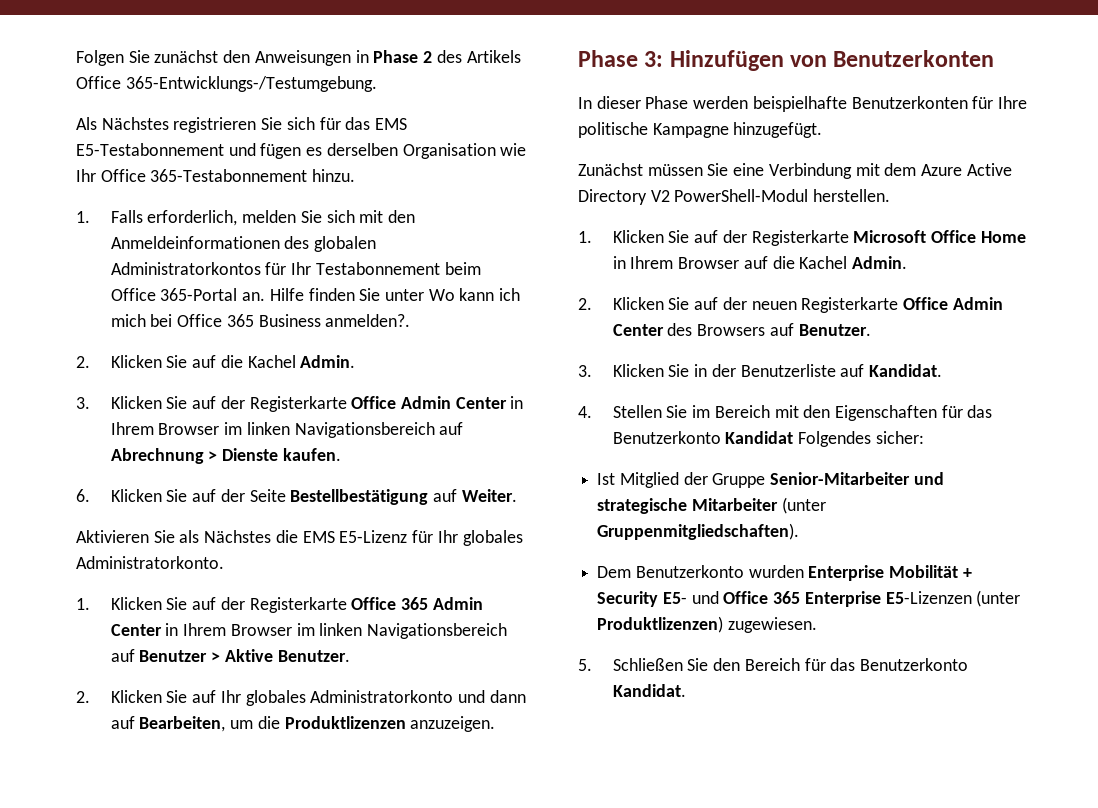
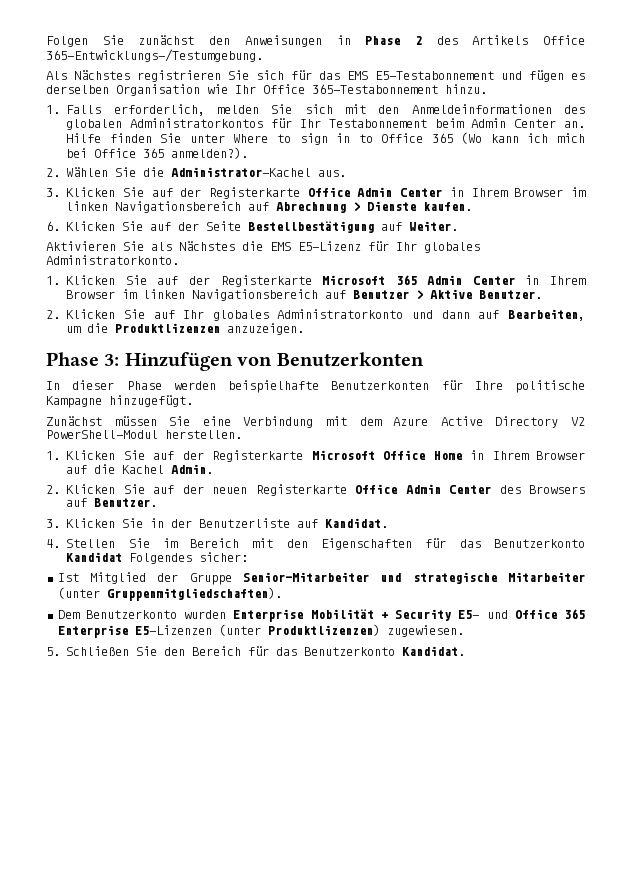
- 1. Falls erforderlich, melden Sie sich mit den Anmeldeinformationen des globalen Administratorkontos für Ihr Testabonnement beim Office 365-Portal an.
+ 1. Falls erforderlich, melden Sie sich mit den Anmeldeinformationen des globalen Administratorkontos für Ihr Testabonnement beim Admin Center an.
- Hilfe finden Sie unter Wo kann ich mich bei Office 365 Business anmelden?.
- 2. Klicken Sie auf die Kachel Admin.
+ Hilfe finden Sie unter Where to sign in to Office 365 (Wo kann ich mich bei Office 365 anmelden?).
+ 2. Wählen Sie die Administrator-Kachel aus.
- 1. Klicken Sie auf der Registerkarte Office 365 Admin Center in Ihrem Browser im linken Navigationsbereich auf Benutzer > Aktive Benutzer.
+ 1. Klicken Sie auf der Registerkarte Microsoft 365 Admin Center in Ihrem Browser im linken Navigationsbereich auf Benutzer > Aktive Benutzer.

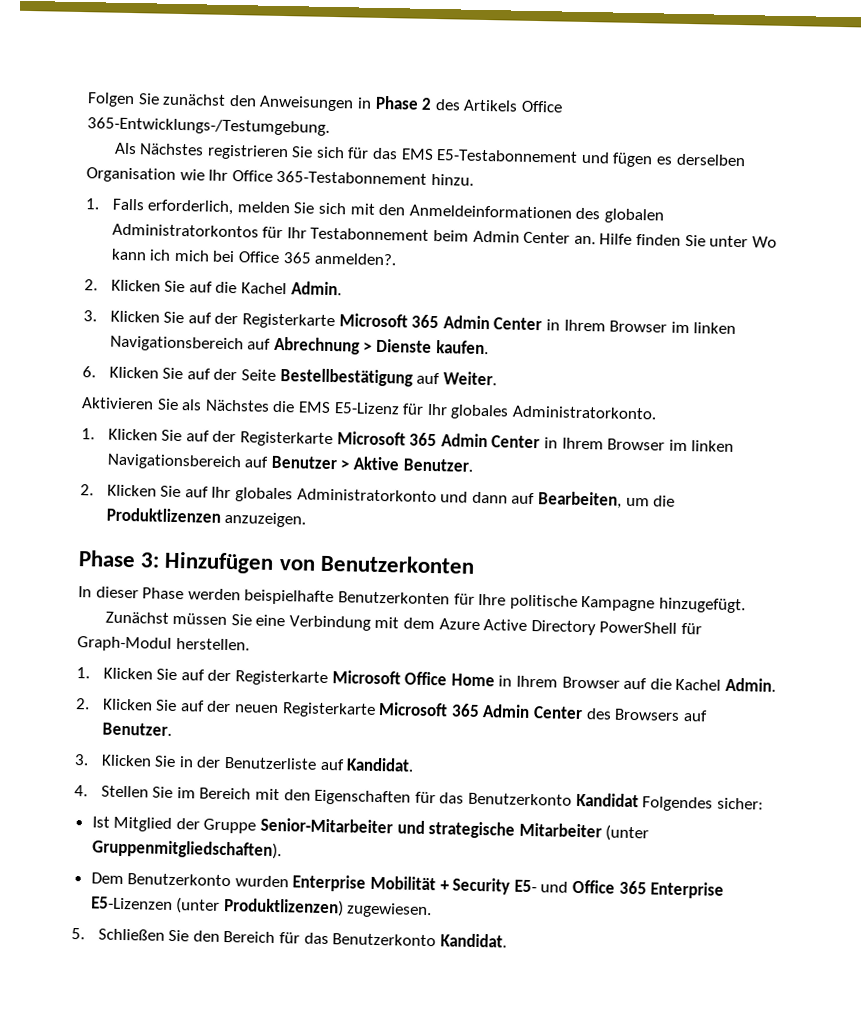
- Hilfe finden Sie unter Where to sign in to Office 365 (Wo kann ich mich bei Office 365 anmelden?).
- 2. Wählen Sie die Administrator-Kachel aus.
+ Hilfe finden Sie unter Wo kann ich mich bei Office 365 anmelden?.
+ 2. Klicken Sie auf die Kachel Admin.
- 3. Klicken Sie auf der Registerkarte Office Admin Center in Ihrem Browser im linken Navigationsbereich auf Abrechnung > Dienste kaufen.
+ 3. Klicken Sie auf der Registerkarte Microsoft 365 Admin Center in Ihrem Browser im linken Navigationsbereich auf Abrechnung > Dienste kaufen.
- Zunächst müssen Sie eine Verbindung mit dem Azure Active Directory V2 PowerShell-Modul herstellen.
+ Zunächst müssen Sie eine Verbindung mit dem Azure Active Directory PowerShell für Graph-Modul herstellen.
- 2. Klicken Sie auf der neuen Registerkarte Office Admin Center des Browsers auf Benutzer.
+ 2. Klicken Sie auf der neuen Registerkarte Microsoft 365 Admin Center des Browsers auf Benutzer.

